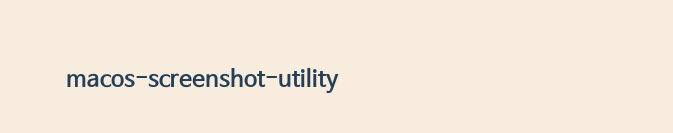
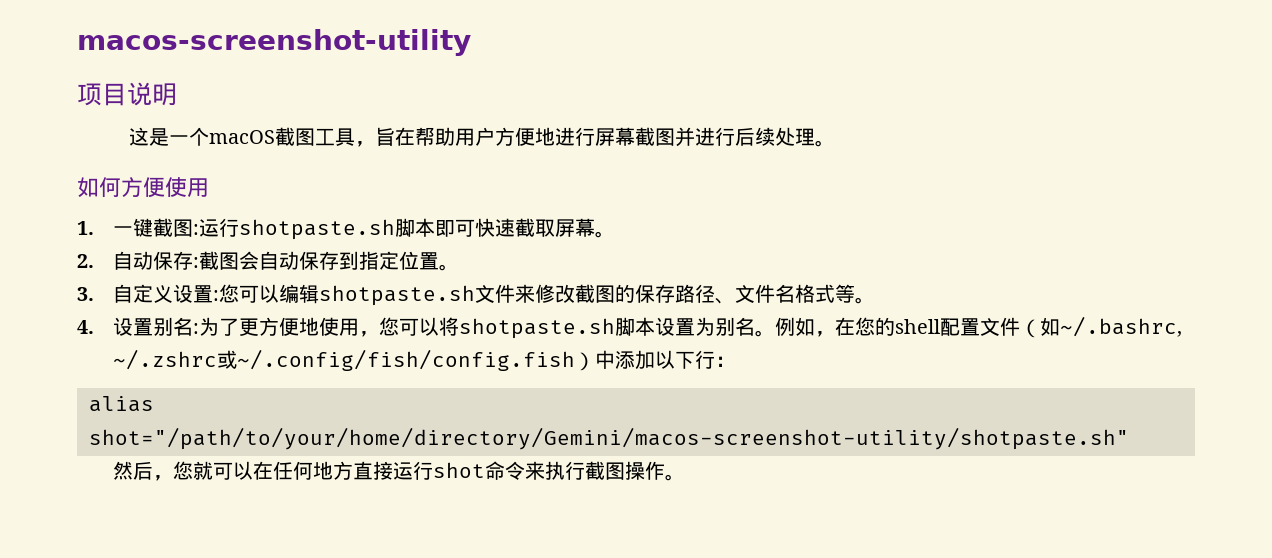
+ 项目说明
+ 这是一个macOS截图工具，旨在帮助用户方便地进行屏幕截图并进行后续处理。
+ 如何方便使用
+ 1.一键截图:运行shotpaste.sh脚本即可快速截取屏幕。
+ 2.自动保存:截图会自动保存到指定位置。
+ 3.自定义设置:您可以编辑shotpaste.sh文件来修改截图的保存路径、文件名格式等。
+ 4.设置别名:为了更方便地使用，您可以将shotpaste.sh脚本设置为别名。例如，在您的shell配置文件（如~/.bashrc, ~/.zshrc或~/.config/fish/config.fish）中添加以下行：
+ alias shot="/path/to/your/home/directory/Gemini/macos-screenshot-utility/shotpaste.sh"
+ 然后，您就可以在任何地方直接运行shot命令来执行截图操作。

